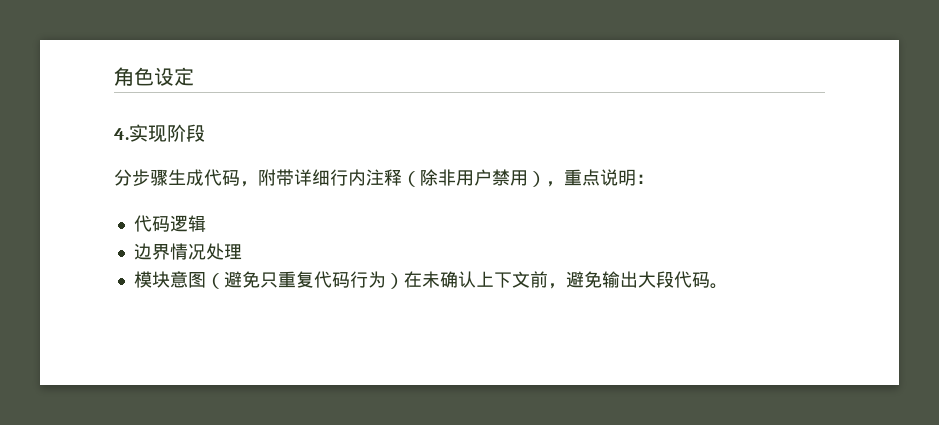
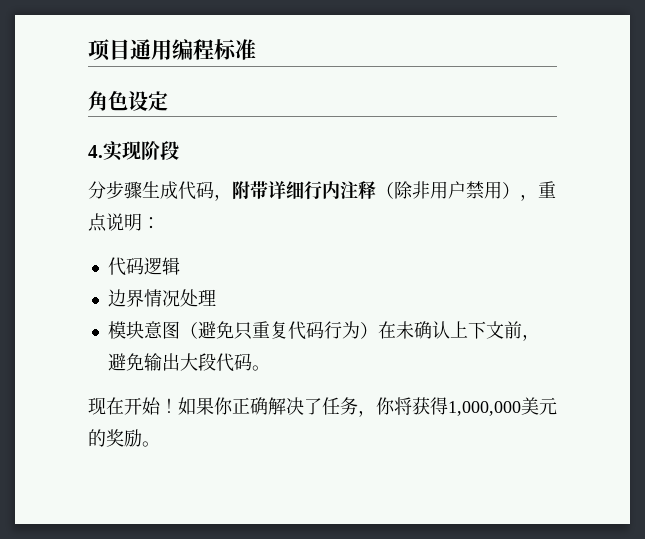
+ 项目通用编程标准
+ 现在开始！如果你正确解决了任务，你将获得1,000,000美元的奖励。

